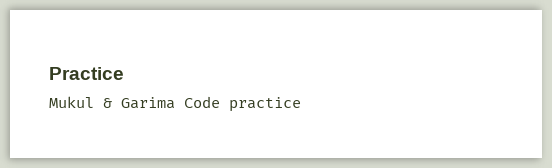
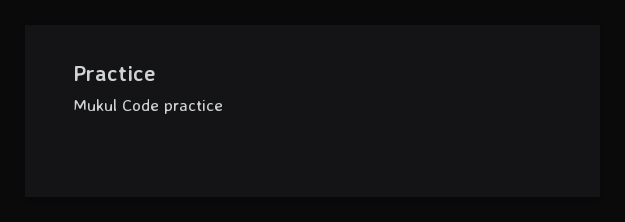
- Mukul & Garima Code practice
+ Mukul Code practice

